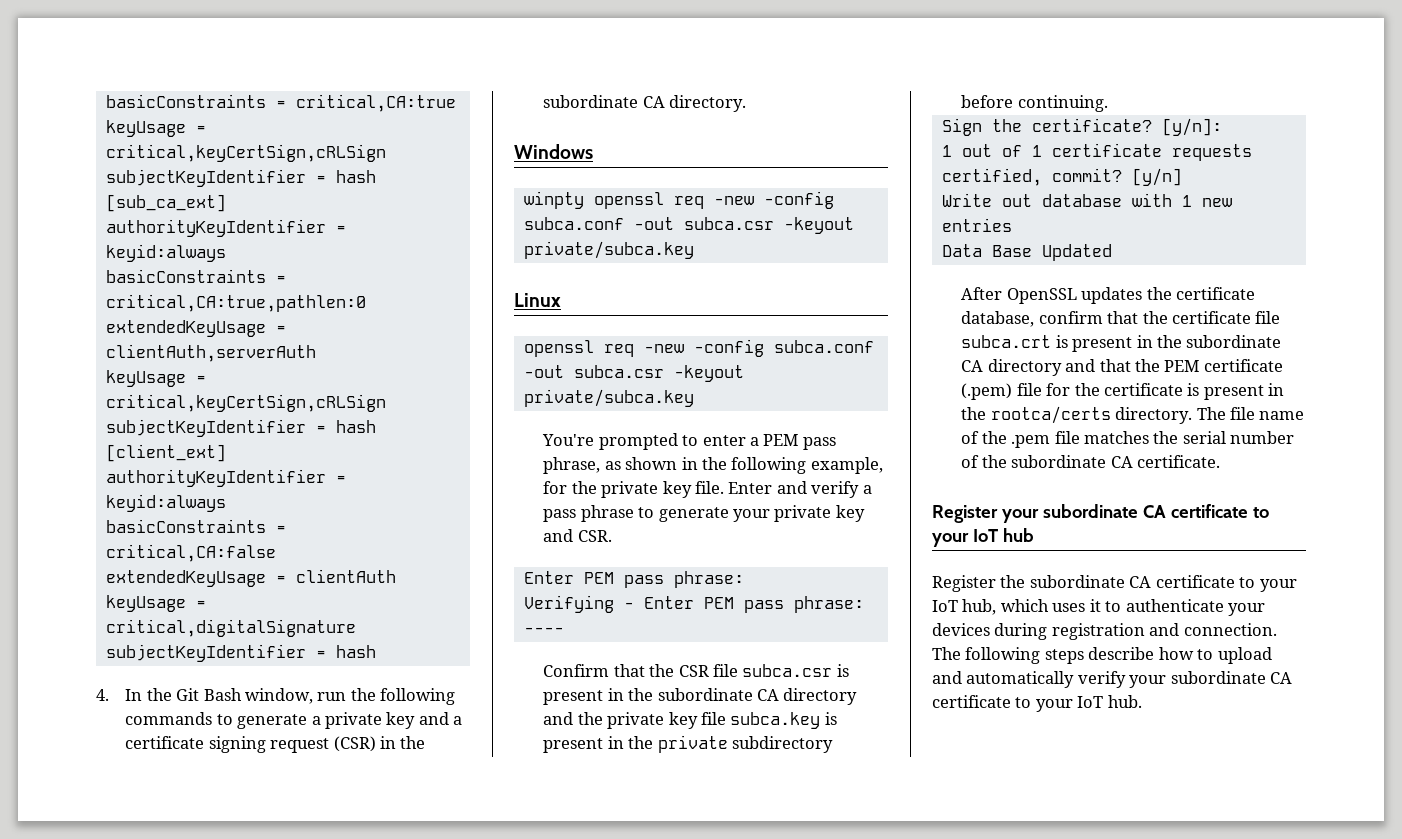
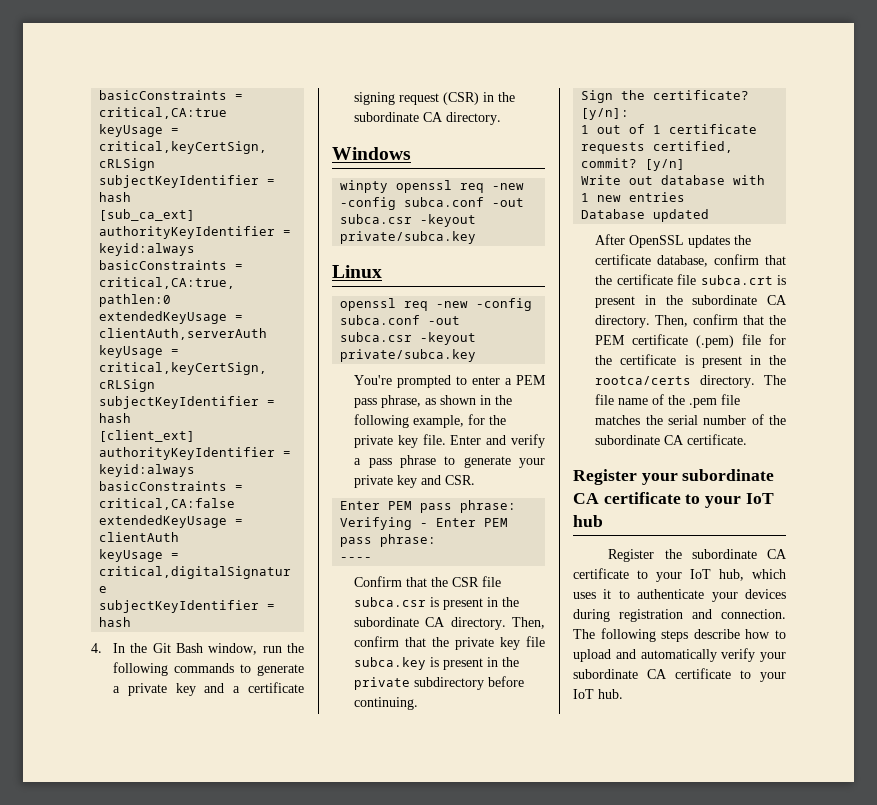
- Confirm that the CSR file subca.csr is present in the subordinate CA directory and the private key file subca.key is present in the private subdirectory before continuing.
+ Confirm that the CSR file subca.csr is present in the subordinate CA directory. Then, confirm that the private key file subca.key is present in the private subdirectory before continuing.
- Data Base Updated
+ Database updated
- After OpenSSL updates the certificate database, confirm that the certificate file subca.crt is present in the subordinate CA directory and that the PEM certificate (.pem) file for the certificate is present in the rootca/certs directory.
+ After OpenSSL updates the certificate database, confirm that the certificate file subca.crt is present in the subordinate CA directory. Then, confirm that the PEM certificate (.pem) file for the certificate is present in the rootca/certs directory.

